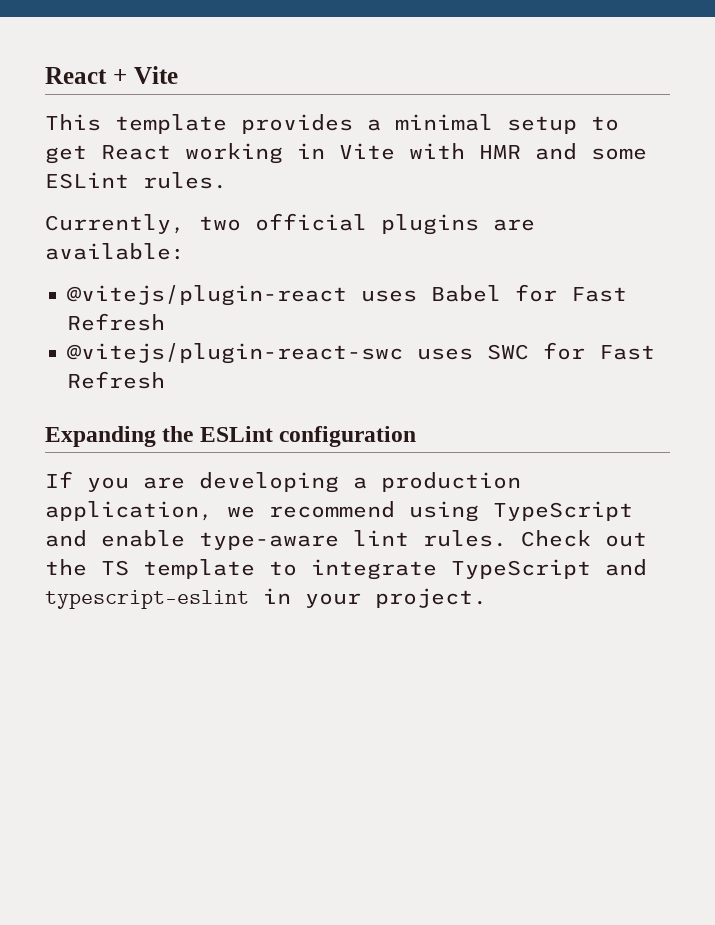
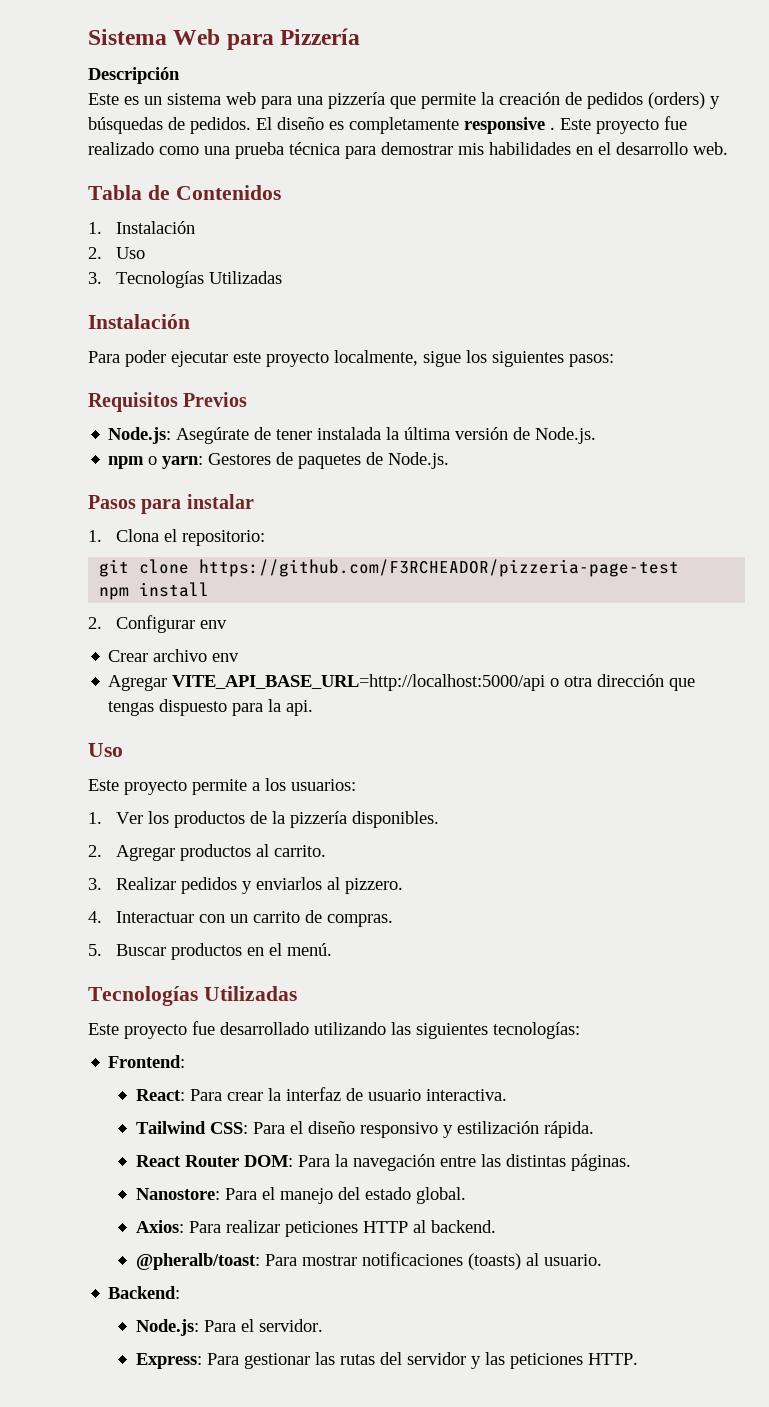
- React + Vite
- This template provides a minimal setup to get React working in Vite with HMR and some ESLint rules.
- Currently, two official plugins are available:
- @vitejs/plugin-react uses Babel for Fast Refresh
- @vitejs/plugin-react-swc uses SWC for Fast Refresh
- Expanding the ESLint configuration
- If you are developing a production application, we recommend using TypeScript and enable type-aware lint rules. Check out the TS template to integrate TypeScript and typescript-eslint in your project.
+ Sistema Web para Pizzería
+ Descripción
+ Este es un sistema web para una pizzería que permite la creación de pedidos (orders) y búsquedas de pedidos. El diseño es completamente responsive . Este proyecto fue realizado como una prueba técnica para demostrar mis habilidades en el desarrollo web.
+ Tabla de Contenidos
+ 1. Instalación
+ 2. Uso
+ 3. Tecnologías Utilizadas
+ Instalación
+ Para poder ejecutar este proyecto localmente, sigue los siguientes pasos:
+ Requisitos Previos
+ Node.js: Asegúrate de tener instalada la última versión de Node.js.
+ npm o yarn: Gestores de paquetes de Node.js.
+ Pasos para instalar
+ 1. Clona el repositorio:
+ git clone https://github.com/F3RCHEADOR/pizzeria-page-test
+ npm install
+ 2. Configurar env
+ Crear archivo env
+ Agregar VITE_API_BASE_URL=http://localhost:5000/api o otra dirección que tengas dispuesto para la api.
+ Uso
+ Este proyecto permite a los usuarios:
+ 1. Ver los productos de la pizzería disponibles.
+ 2. Agregar productos al carrito.
+ 3. Realizar pedidos y enviarlos al pizzero.
+ 4. Interactuar con un carrito de compras.
+ 5. Buscar productos en el menú.
+ Tecnologías Utilizadas
+ Este proyecto fue desarrollado utilizando las siguientes tecnologías:
+ Frontend:
+ React: Para crear la interfaz de usuario interactiva.
+ Tailwind CSS: Para el diseño responsivo y estilización rápida.
+ React Router DOM: Para la navegación entre las distintas páginas.
+ Nanostore: Para el manejo del estado global.
+ Axios: Para realizar peticiones HTTP al backend.
+ @pheralb/toast: Para mostrar notificaciones (toasts) al usuario.
+ Backend:
+ Node.js: Para el servidor.
+ Express: Para gestionar las rutas del servidor y las peticiones HTTP.

